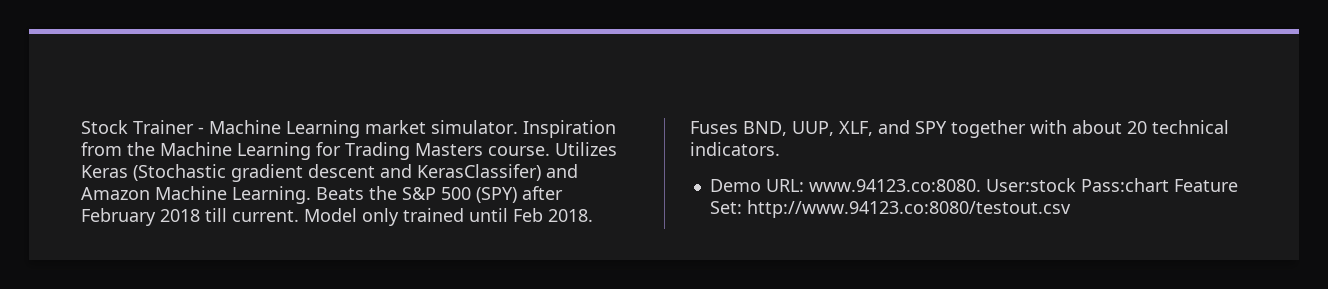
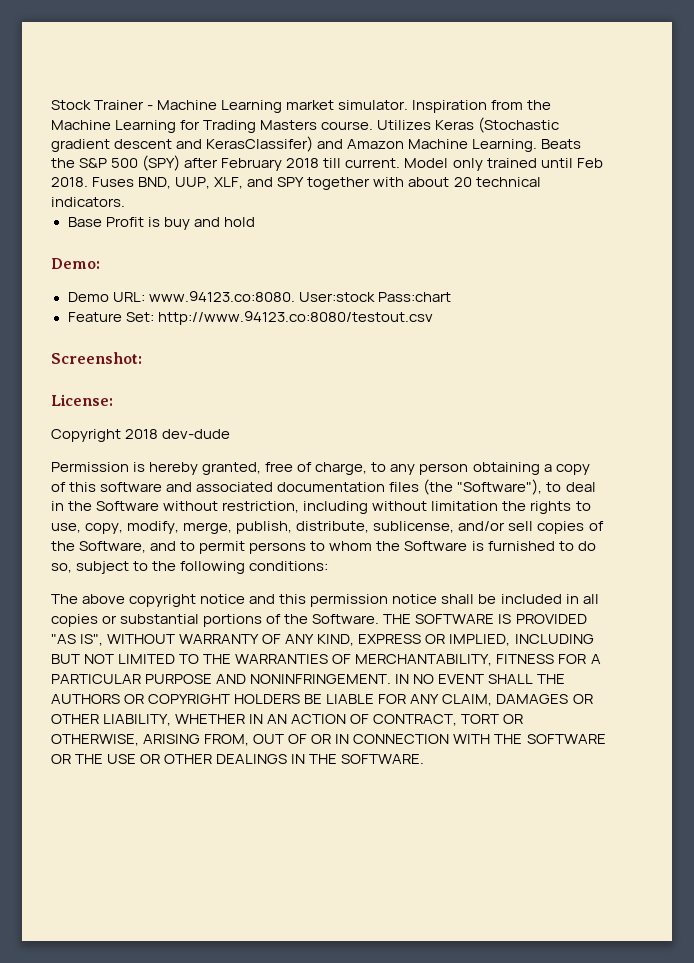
+ Base Profit is buy and hold
+ Demo:
- Demo URL: www.94123.co:8080. User:stock Pass:chart Feature Set: http://www.94123.co:8080/testout.csv
+ Demo URL: www.94123.co:8080. User:stock Pass:chart
+ Feature Set: http://www.94123.co:8080/testout.csv
+ Screenshot:
+ License:
+ Copyright 2018 dev-dude
+ Permission is hereby granted, free of charge, to any person obtaining a copy of this software and associated documentation files (the "Software"), to deal in the Software without restriction, including without limitation the rights to use, copy, modify, merge, publish, distribute, sublicense, and/or sell copies of the Software, and to permit persons to whom the Software is furnished to do so, subject to the following conditions:
+ The above copyright notice and this permission notice shall be included in all copies or substantial portions of the Software. THE SOFTWARE IS PROVIDED "AS IS", WITHOUT WARRANTY OF ANY KIND, EXPRESS OR IMPLIED, INCLUDING BUT NOT LIMITED TO THE WARRANTIES OF MERCHANTABILITY, FITNESS FOR A PARTICULAR PURPOSE AND NONINFRINGEMENT. IN NO EVENT SHALL THE AUTHORS OR COPYRIGHT HOLDERS BE LIABLE FOR ANY CLAIM, DAMAGES OR OTHER LIABILITY, WHETHER IN AN ACTION OF CONTRACT, TORT OR OTHERWISE, ARISING FROM, OUT OF OR IN CONNECTION WITH THE SOFTWARE OR THE USE OR OTHER DEALINGS IN THE SOFTWARE.

